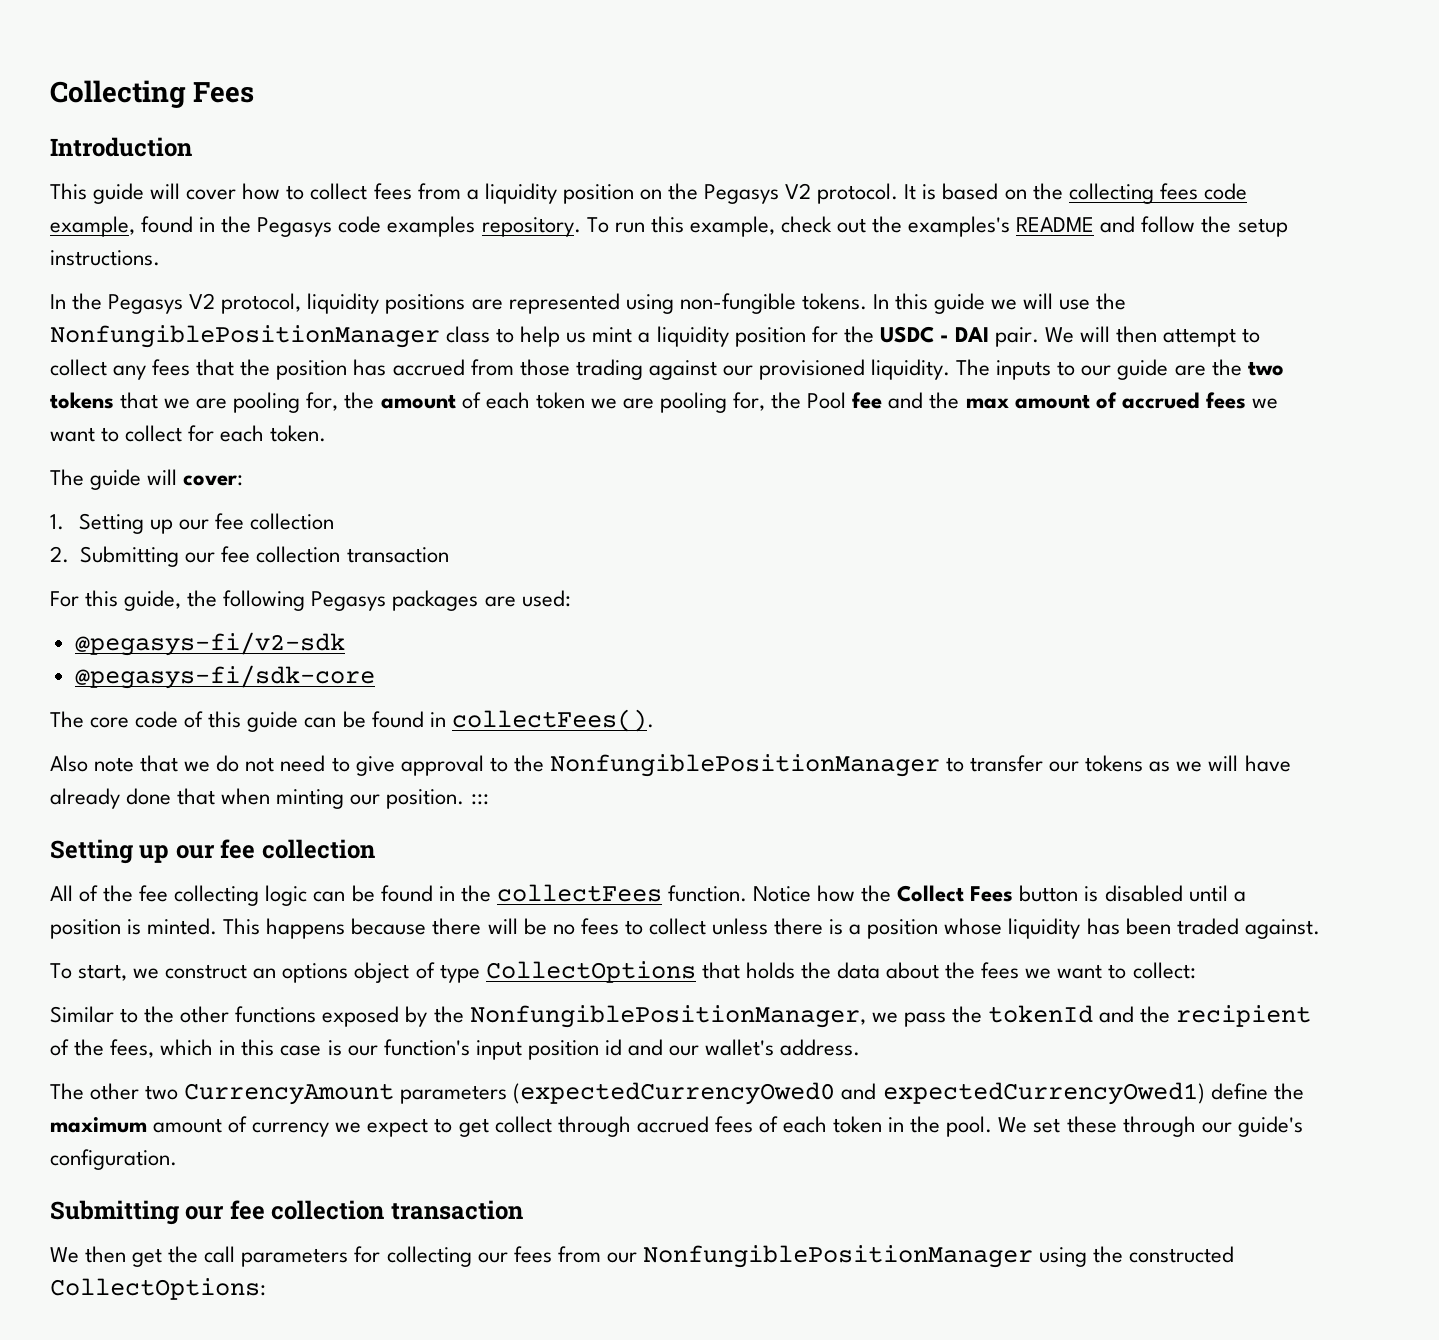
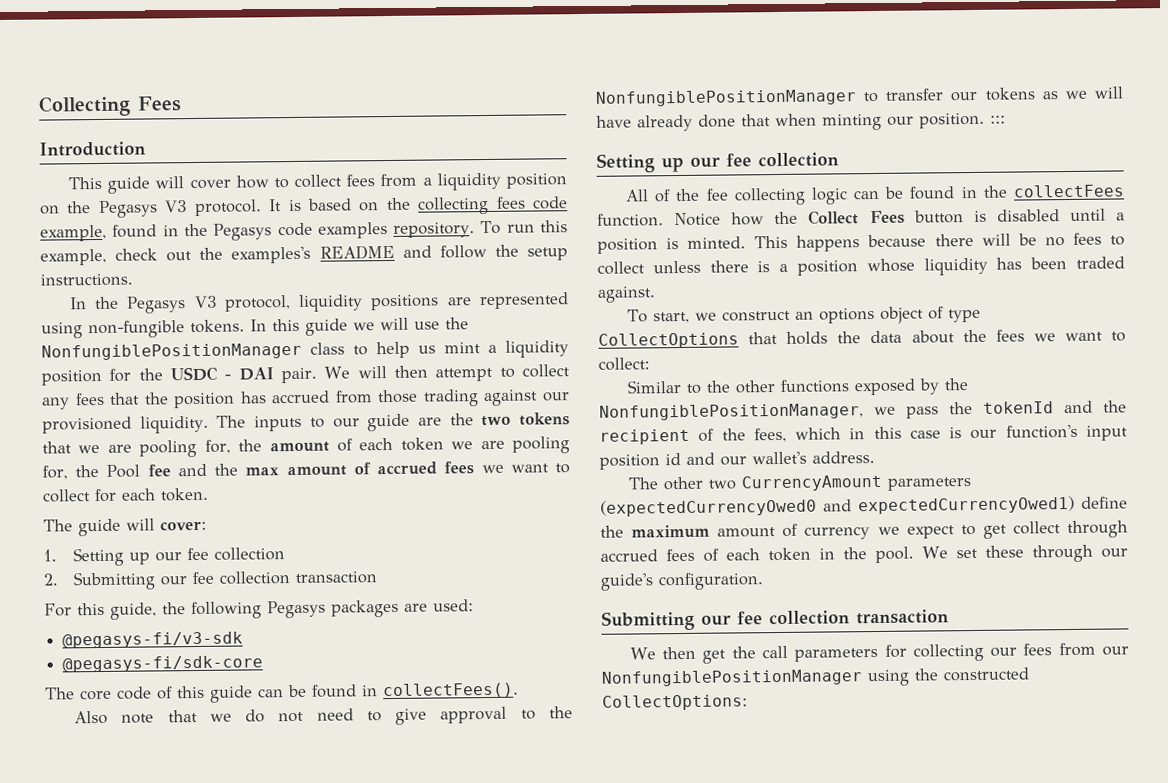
- This guide will cover how to collect fees from a liquidity position on the Pegasys V2 protocol.
+ This guide will cover how to collect fees from a liquidity position on the Pegasys V3 protocol.
- In the Pegasys V2 protocol, liquidity positions are represented using non-fungible tokens.
+ In the Pegasys V3 protocol, liquidity positions are represented using non-fungible tokens.
- @pegasys-fi/v2-sdk
+ @pegasys-fi/v3-sdk

